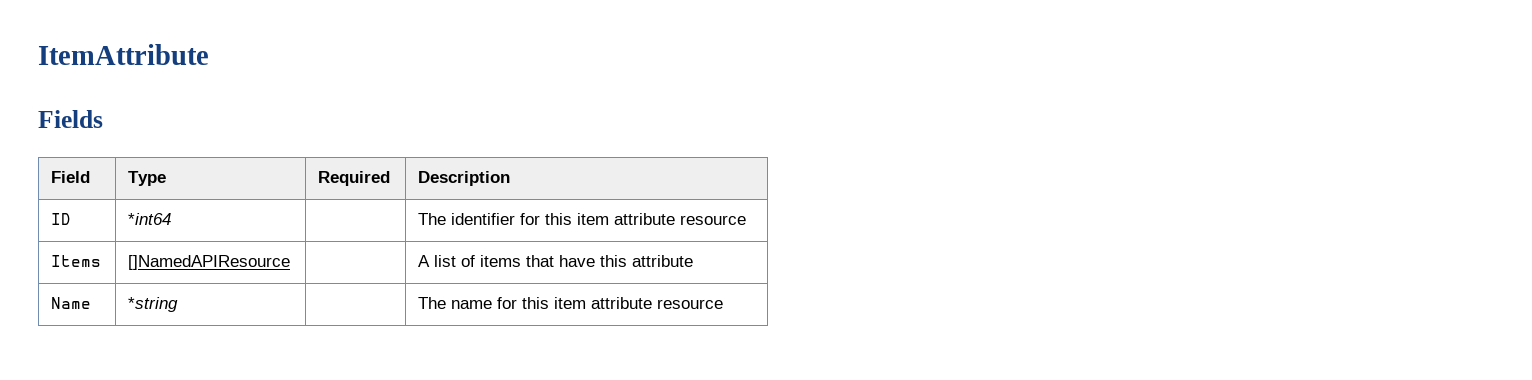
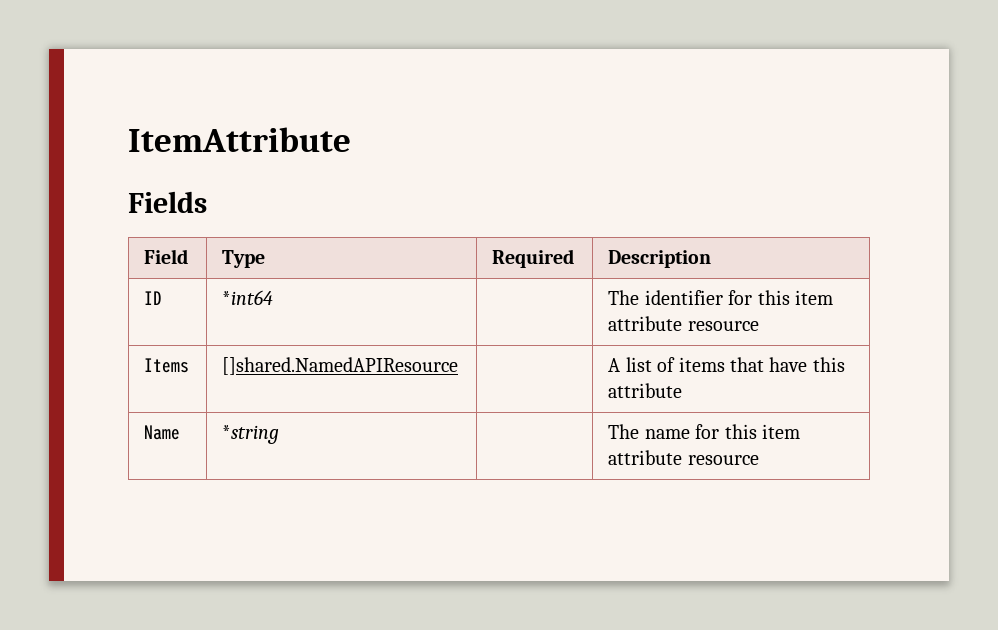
- Items | []NamedAPIResource | | A list of items that have this attribute
+ Items | []shared.NamedAPIResource | | A list of items that have this attribute

